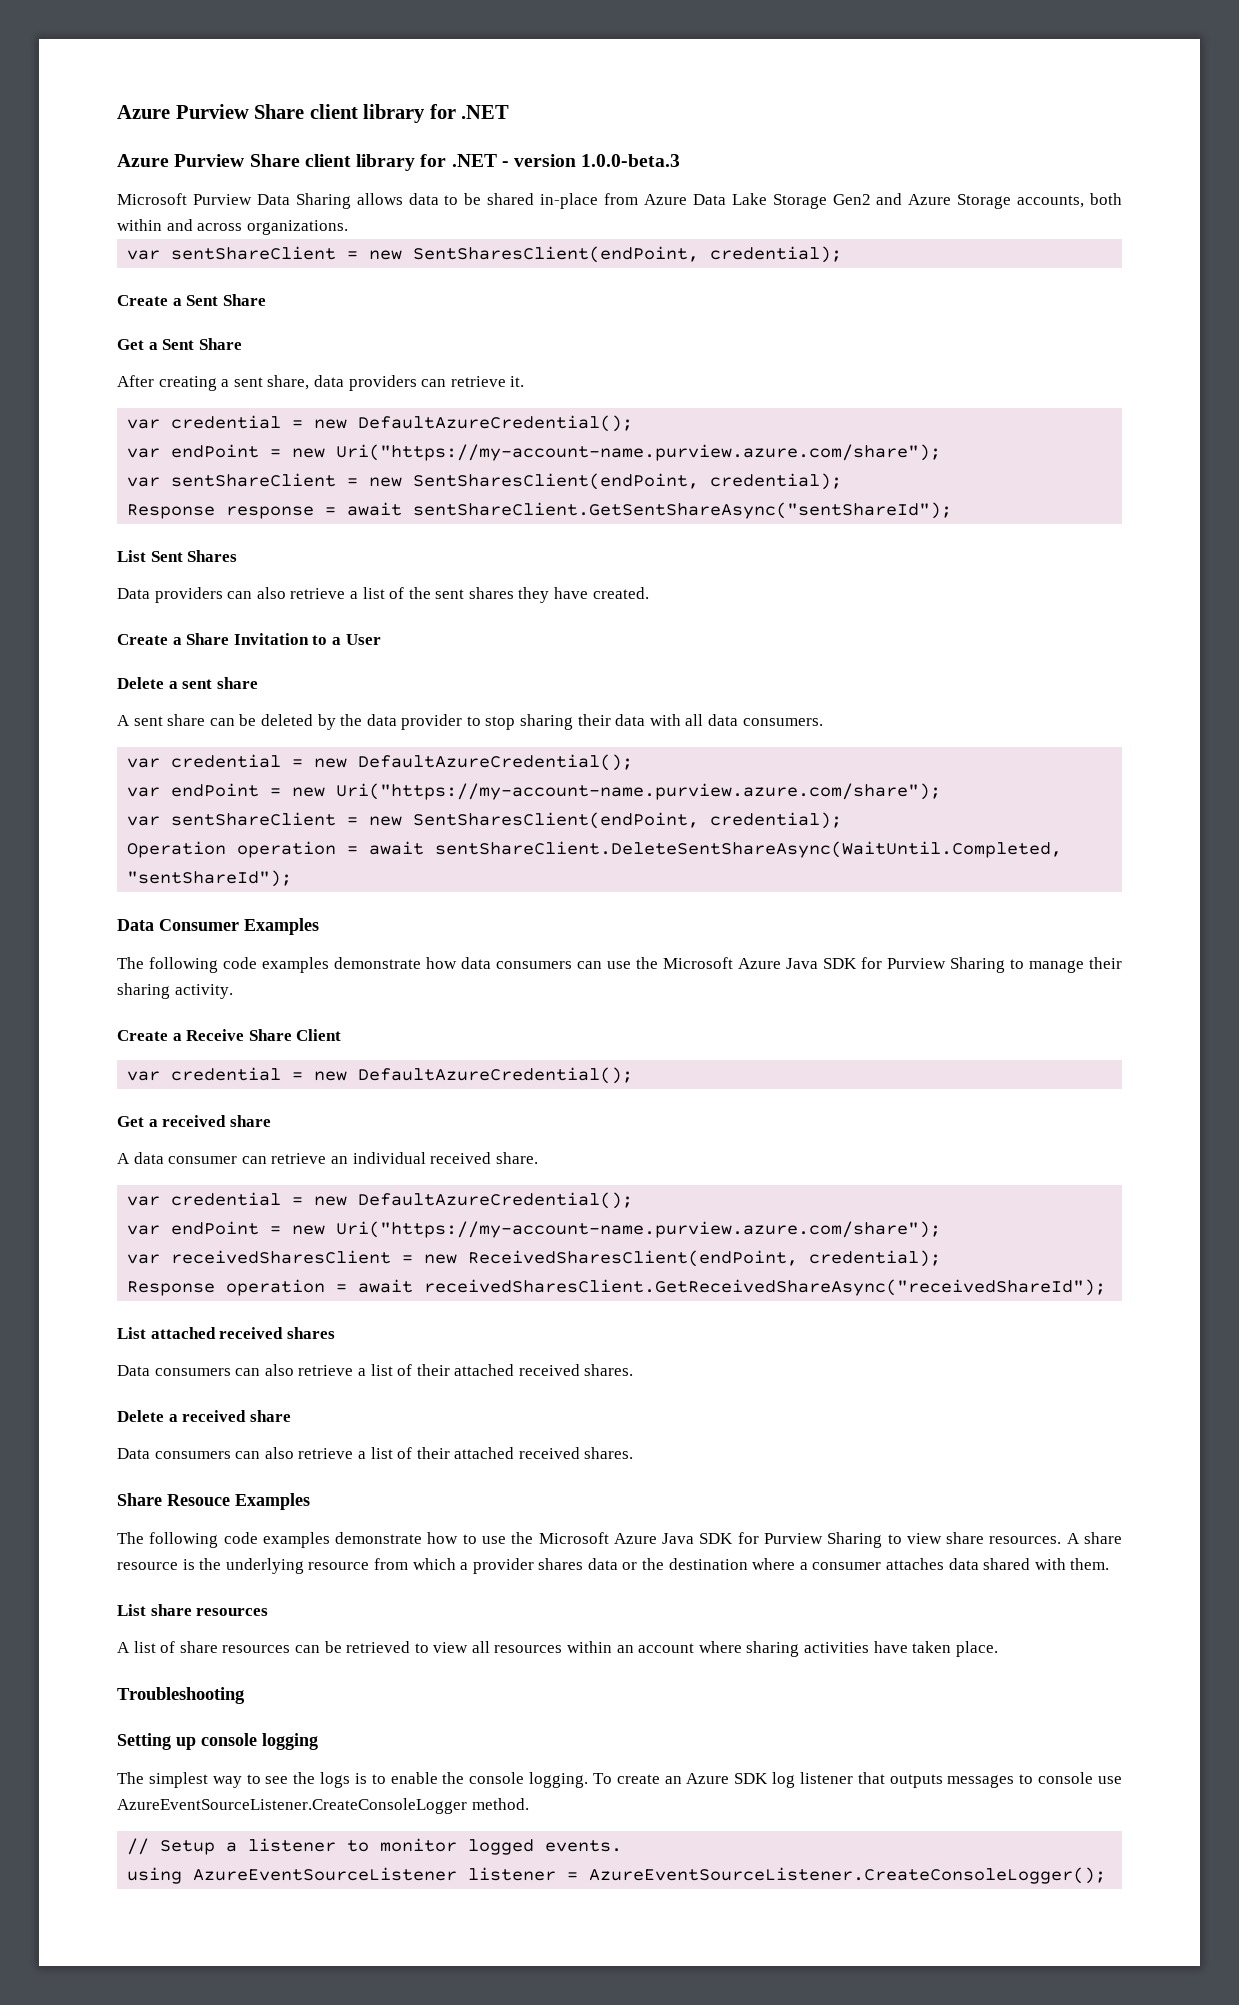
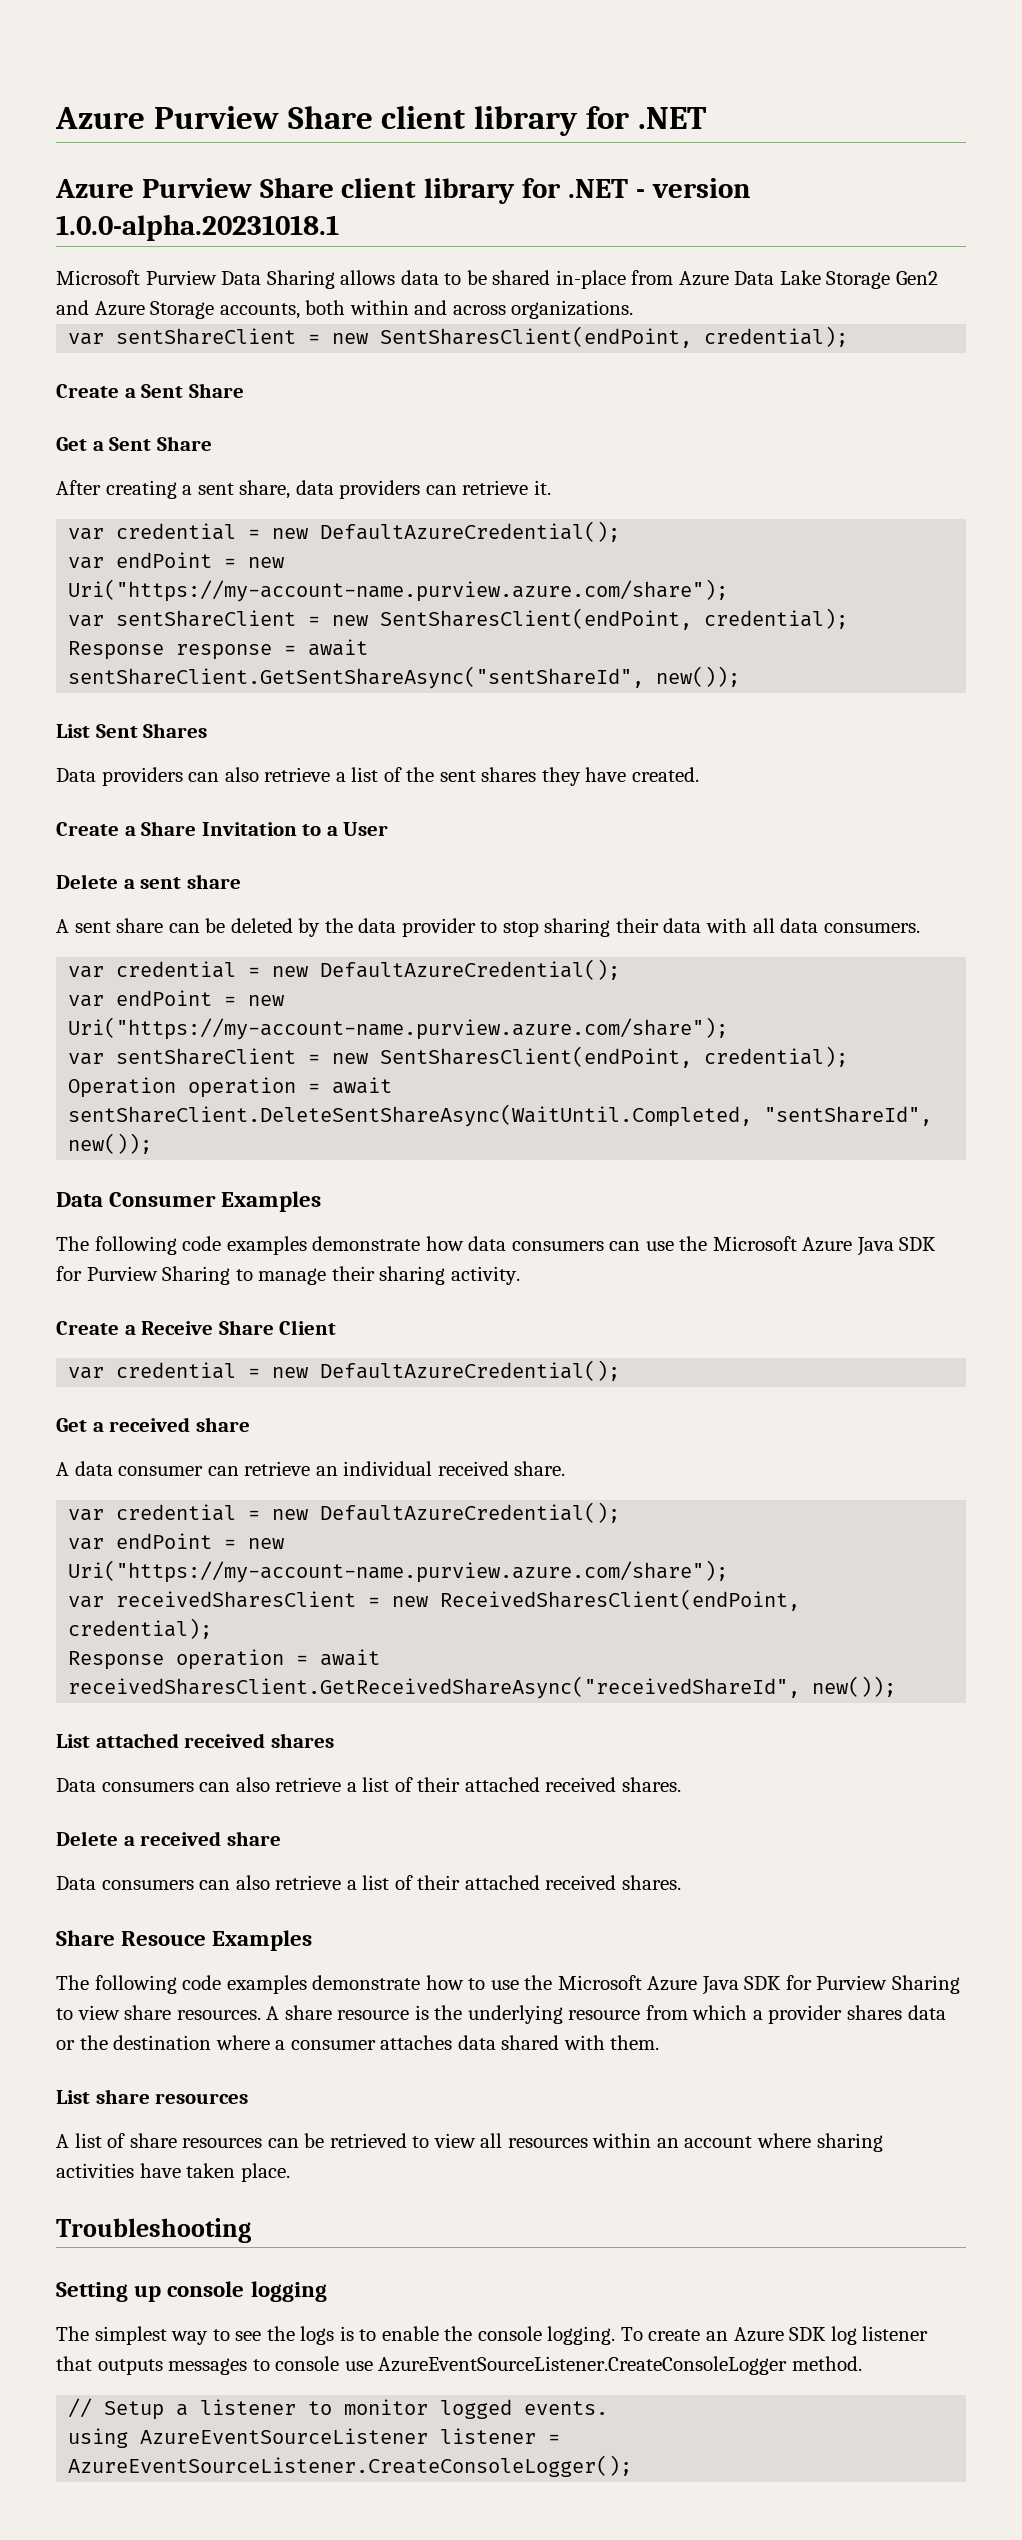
- Azure Purview Share client library for .NET - version 1.0.0-beta.3
+ Azure Purview Share client library for .NET - version 1.0.0-alpha.20231018.1
- Response response = await sentShareClient.GetSentShareAsync("sentShareId");
+ Response response = await sentShareClient.GetSentShareAsync("sentShareId", new());
- Operation operation = await sentShareClient.DeleteSentShareAsync(WaitUntil.Completed, "sentShareId");
+ Operation operation = await sentShareClient.DeleteSentShareAsync(WaitUntil.Completed, "sentShareId", new());
- Response operation = await receivedSharesClient.GetReceivedShareAsync("receivedShareId");
+ Response operation = await receivedSharesClient.GetReceivedShareAsync("receivedShareId", new());

